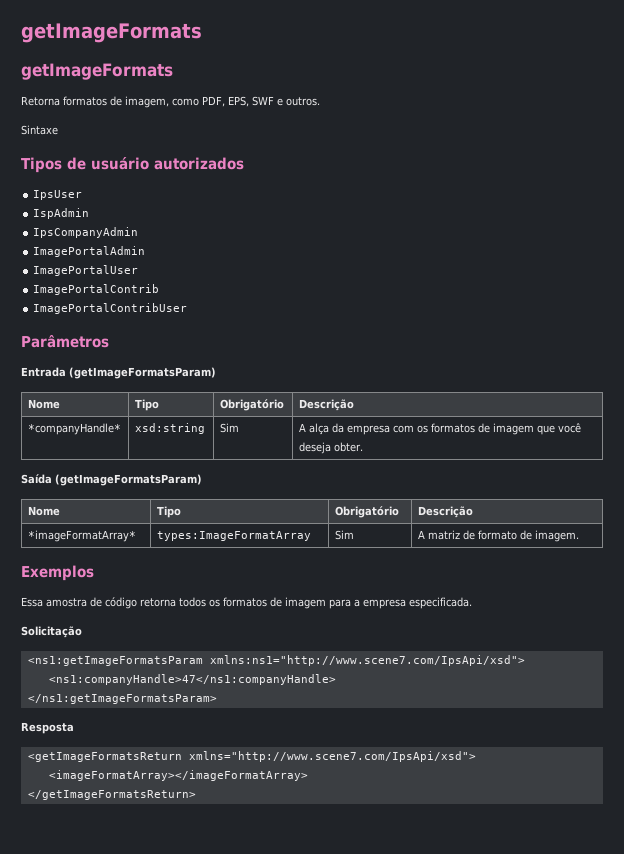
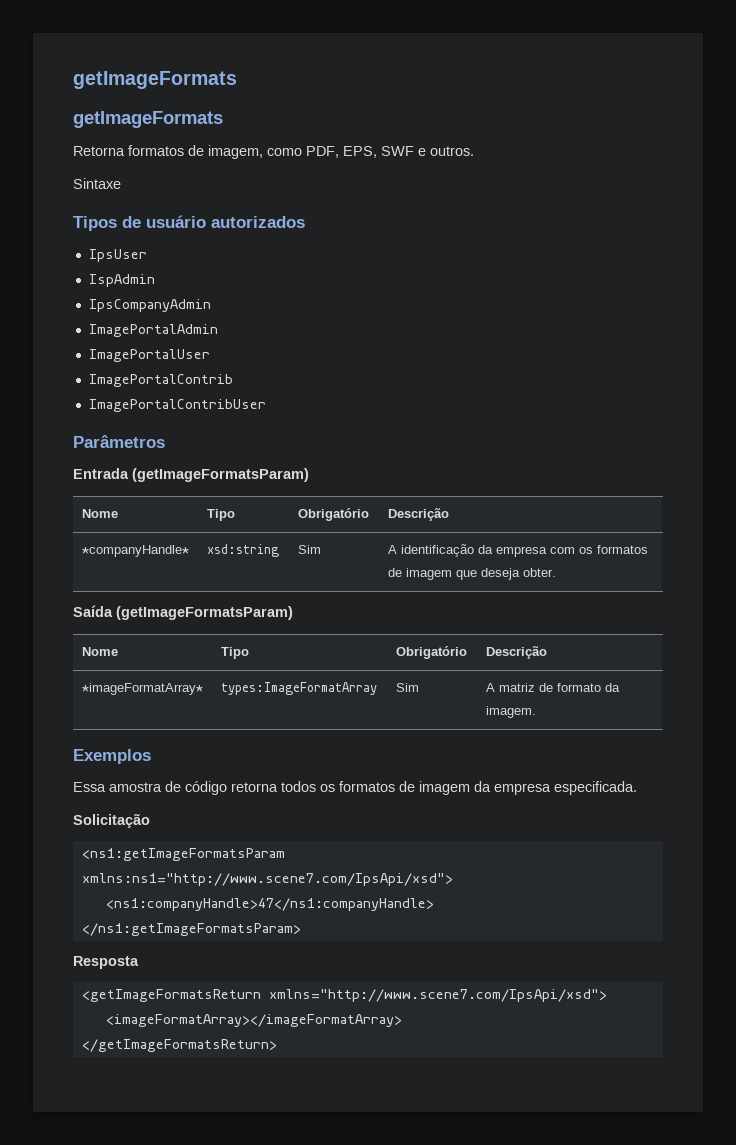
- *companyHandle* | xsd:string | Sim | A alça da empresa com os formatos de imagem que você deseja obter.
+ *companyHandle* | xsd:string | Sim | A identificação da empresa com os formatos de imagem que deseja obter.
- *imageFormatArray* | types:ImageFormatArray | Sim | A matriz de formato de imagem.
+ *imageFormatArray* | types:ImageFormatArray | Sim | A matriz de formato da imagem.
- Essa amostra de código retorna todos os formatos de imagem para a empresa especificada.
+ Essa amostra de código retorna todos os formatos de imagem da empresa especificada.

